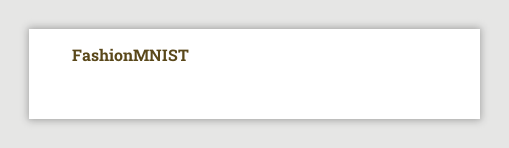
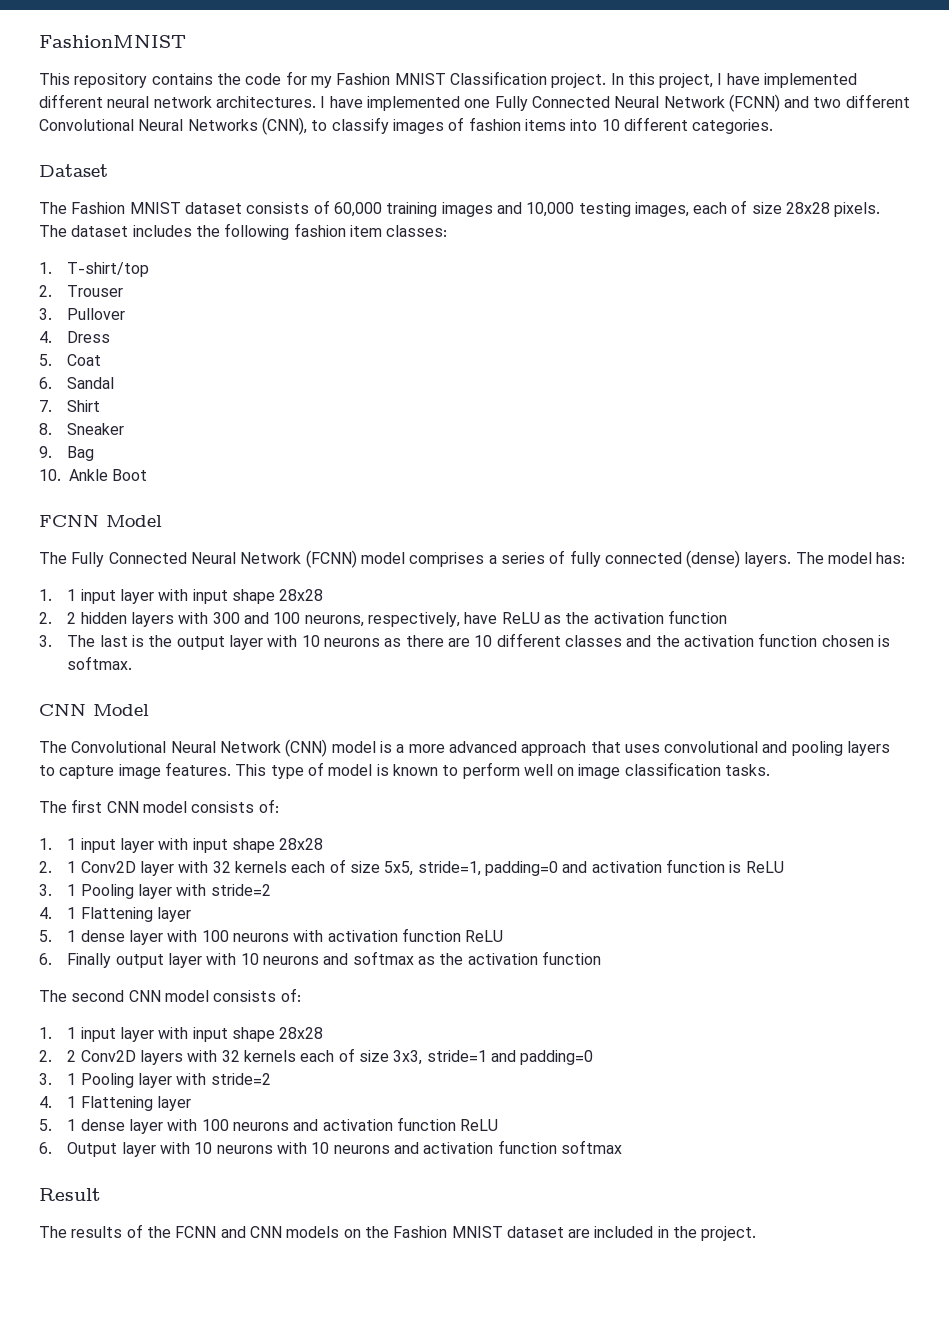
+ This repository contains the code for my Fashion MNIST Classification project. In this project, I have implemented different neural network architectures. I have implemented one Fully Connected Neural Network (FCNN) and two different Convolutional Neural Networks (CNN), to classify images of fashion items into 10 different categories.
+ Dataset
+ The Fashion MNIST dataset consists of 60,000 training images and 10,000 testing images, each of size 28x28 pixels. The dataset includes the following fashion item classes:
+ 1. T-shirt/top
+ 2. Trouser
+ 3. Pullover
+ 4. Dress
+ 5. Coat
+ 6. Sandal
+ 7. Shirt
+ 8. Sneaker
+ 9. Bag
+ 10. Ankle Boot
+ FCNN Model
+ The Fully Connected Neural Network (FCNN) model comprises a series of fully connected (dense) layers. The model has:
+ 1. 1 input layer with input shape 28x28
+ 2. 2 hidden layers with 300 and 100 neurons, respectively, have ReLU as the activation function
+ 3. The last is the output layer with 10 neurons as there are 10 different classes and the activation function chosen is softmax.
+ CNN Model
+ The Convolutional Neural Network (CNN) model is a more advanced approach that uses convolutional and pooling layers to capture image features. This type of model is known to perform well on image classification tasks.
+ The first CNN model consists of:
+ 1. 1 input layer with input shape 28x28
+ 2. 1 Conv2D layer with 32 kernels each of size 5x5, stride=1, padding=0 and activation function is ReLU
+ 3. 1 Pooling layer with stride=2
+ 4. 1 Flattening layer
+ 5. 1 dense layer with 100 neurons with activation function ReLU
+ 6. Finally output layer with 10 neurons and softmax as the activation function
+ The second CNN model consists of:
+ 1. 1 input layer with input shape 28x28
+ 2. 2 Conv2D layers with 32 kernels each of size 3x3, stride=1 and padding=0
+ 3. 1 Pooling layer with stride=2
+ 4. 1 Flattening layer
+ 5. 1 dense layer with 100 neurons and activation function ReLU
+ 6. Output layer with 10 neurons with 10 neurons and activation function softmax
+ Result
+ The results of the FCNN and CNN models on the Fashion MNIST dataset are included in the project.

